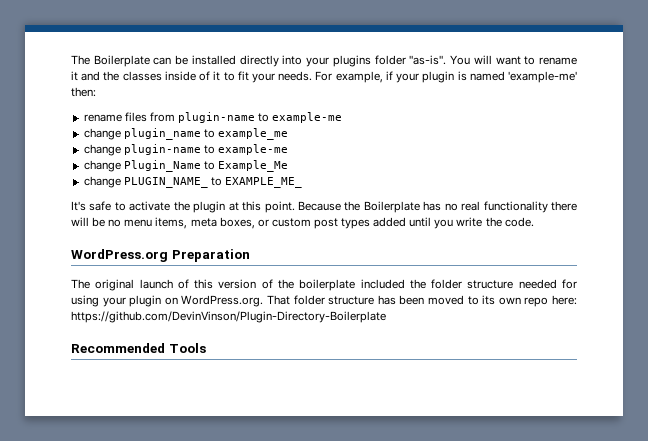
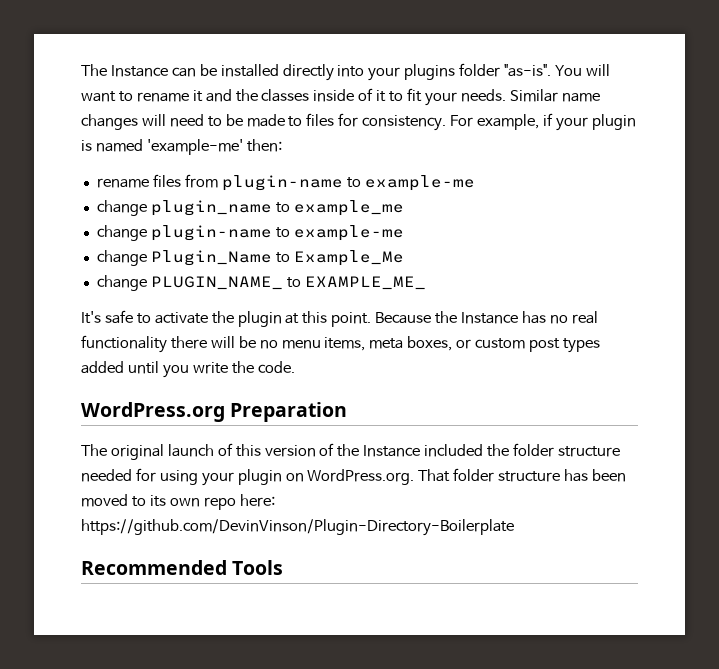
- The Boilerplate can be installed directly into your plugins folder "as-is".
+ The Instance can be installed directly into your plugins folder "as-is".
+ Similar name changes will need to be made to files for consistency.
- Because the Boilerplate has no real functionality there will be no menu items, meta boxes, or custom post types added until you write the code.
+ Because the Instance has no real functionality there will be no menu items, meta boxes, or custom post types added until you write the code.
- The original launch of this version of the boilerplate included the folder structure needed for using your plugin on WordPress.org. That folder structure has been moved to its own repo here: https://github.com/DevinVinson/Plugin-Directory-Boilerplate
+ The original launch of this version of the Instance included the folder structure needed for using your plugin on WordPress.org. That folder structure has been moved to its own repo here: https://github.com/DevinVinson/Plugin-Directory-Boilerplate

